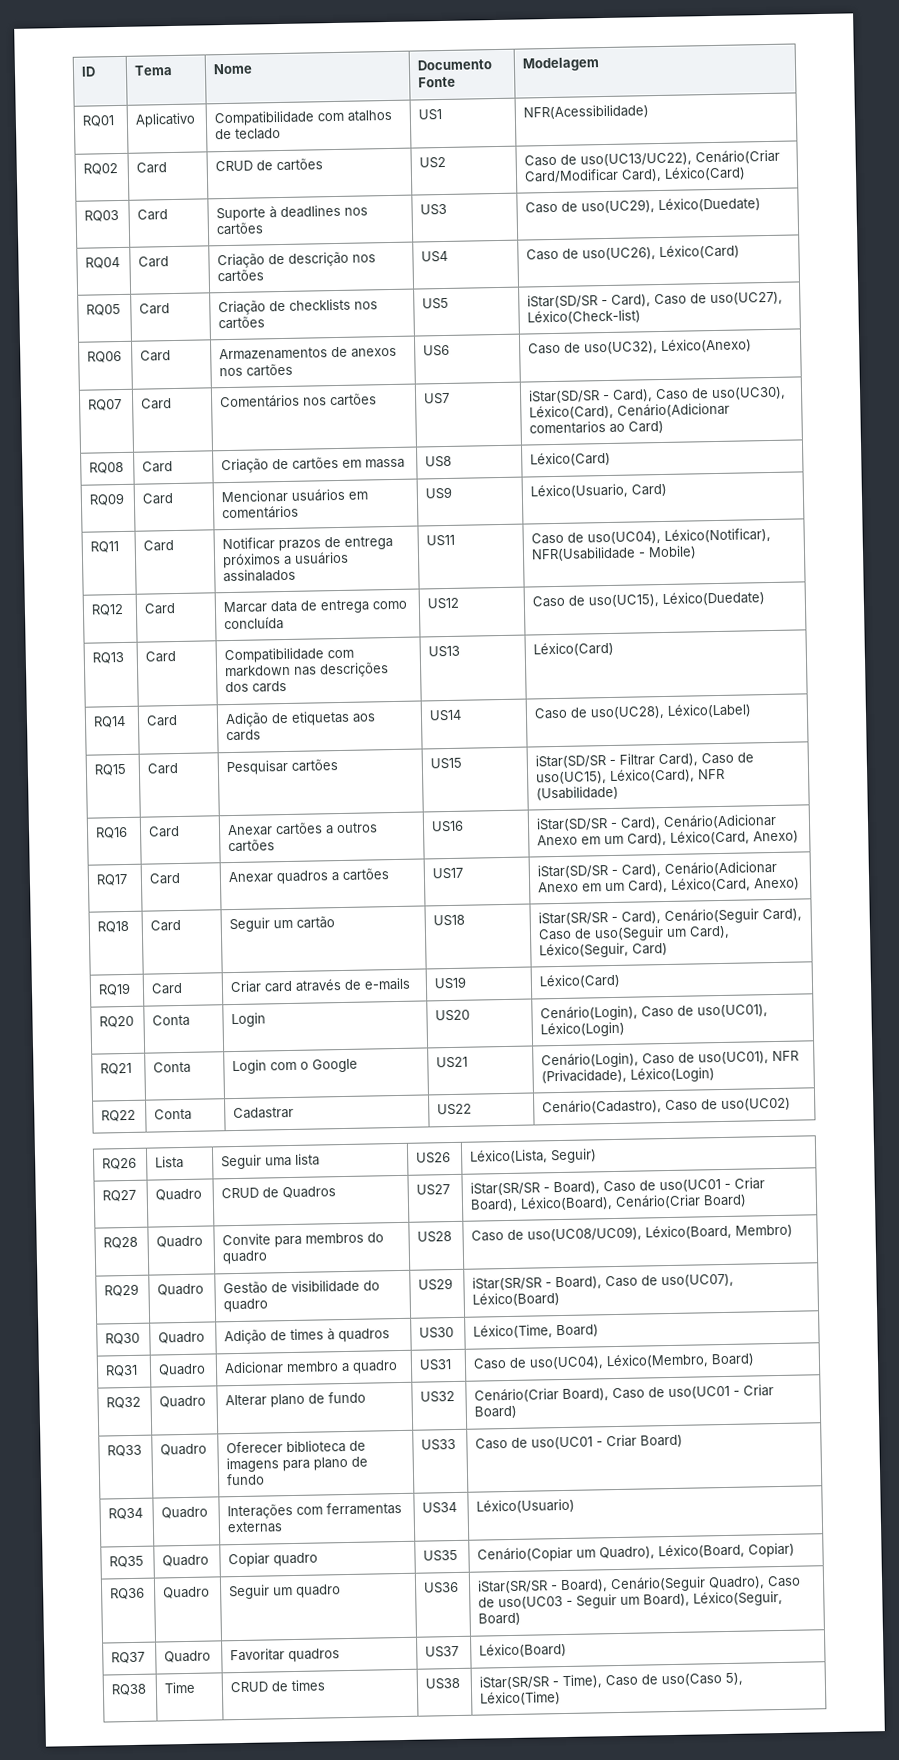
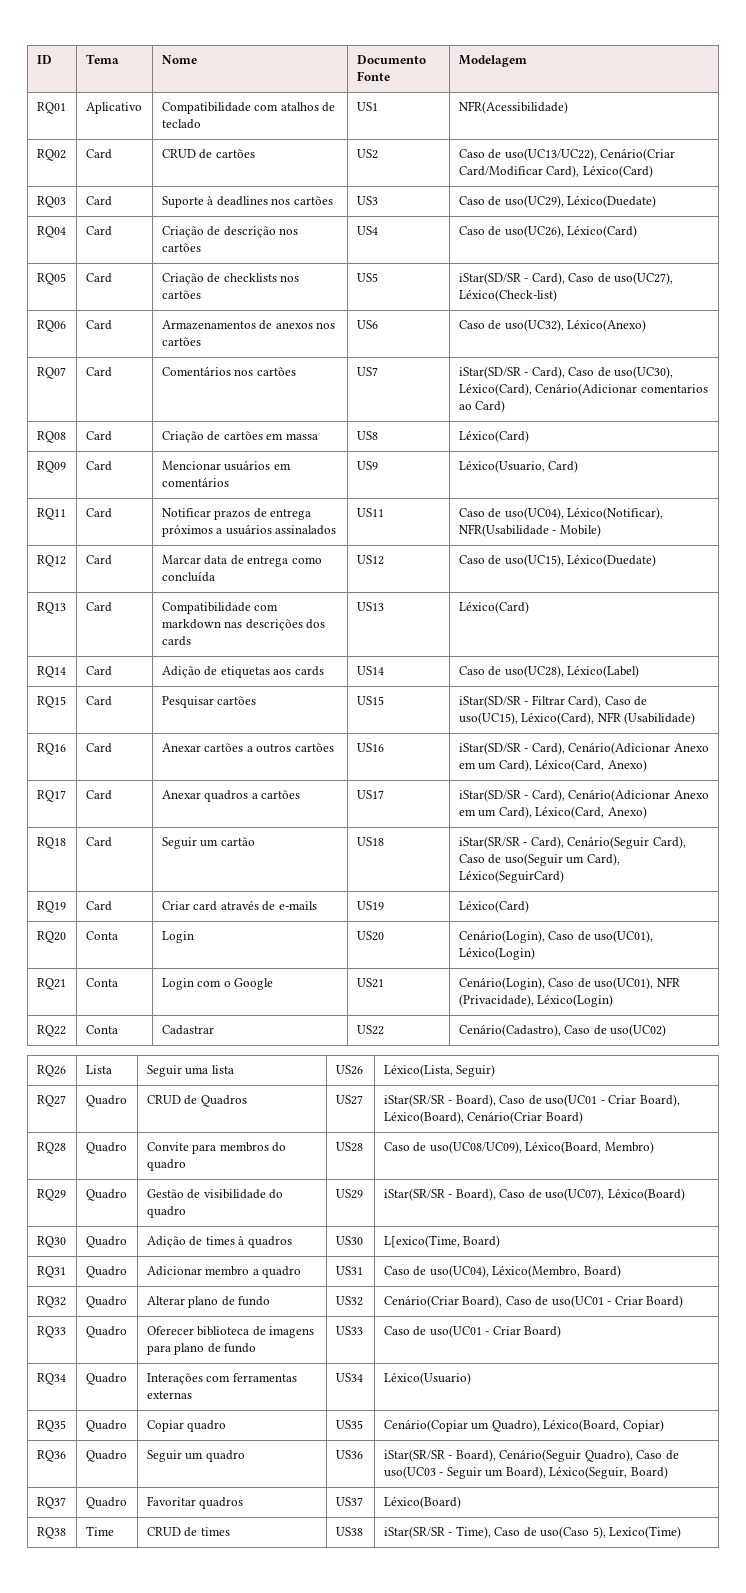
- RQ18 | Card | Seguir um cartão | US18 | iStar(SR/SR - Card), Cenário(Seguir Card), Caso de uso(Seguir um Card), Léxico(Seguir, Card)
+ RQ18 | Card | Seguir um cartão | US18 | iStar(SR/SR - Card), Cenário(Seguir Card), Caso de uso(Seguir um Card), Léxico(SeguirCard)
- RQ30 | Quadro | Adição de times à quadros | US30 | Léxico(Time, Board)
+ RQ30 | Quadro | Adição de times à quadros | US30 | L[exico(Time, Board)
- RQ38 | Time | CRUD de times | US38 | iStar(SR/SR - Time), Caso de uso(Caso 5), Léxico(Time)
+ RQ38 | Time | CRUD de times | US38 | iStar(SR/SR - Time), Caso de uso(Caso 5), Lexico(Time)

